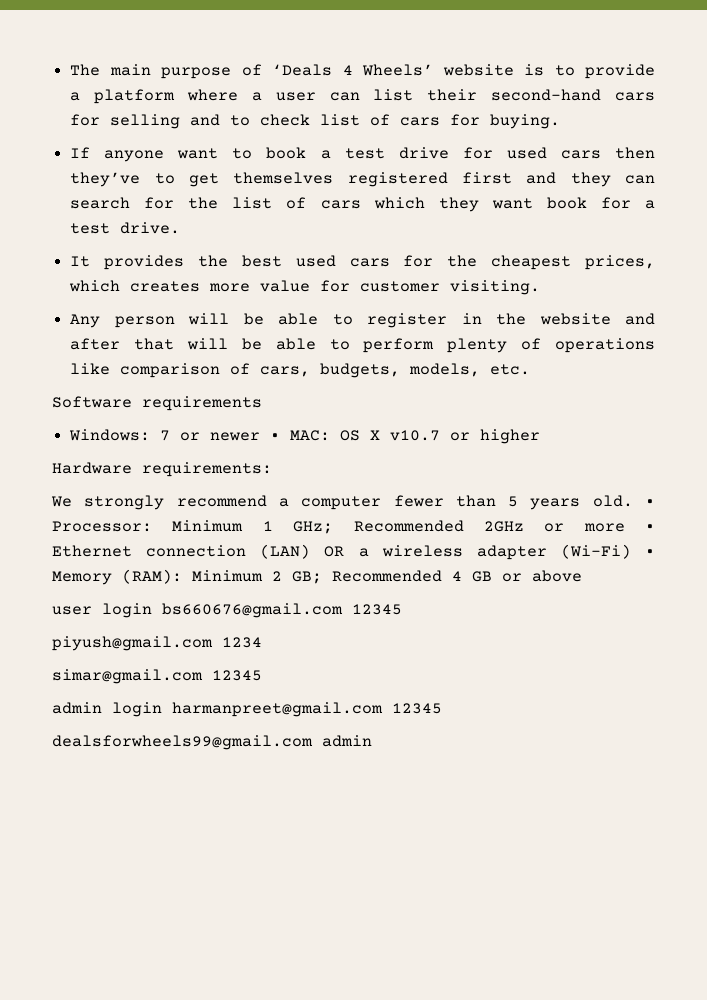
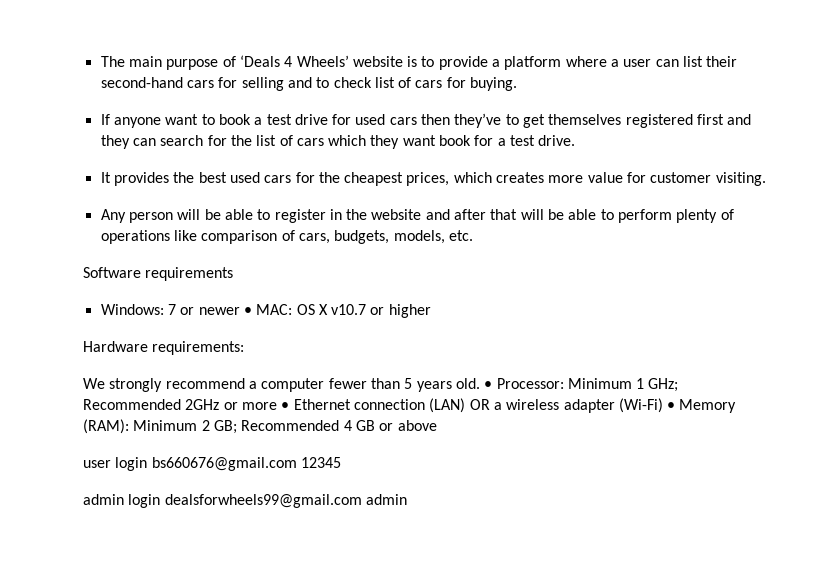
- piyush@gmail.com 1234
- simar@gmail.com 12345
- admin login harmanpreet@gmail.com 12345
- dealsforwheels99@gmail.com admin
+ admin login dealsforwheels99@gmail.com admin

